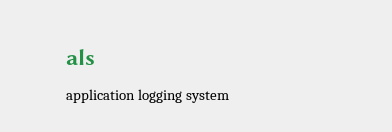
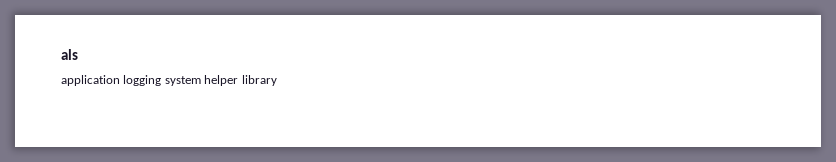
- application logging system
+ application logging system helper library

